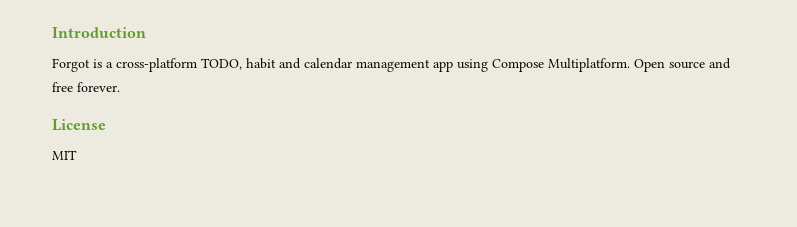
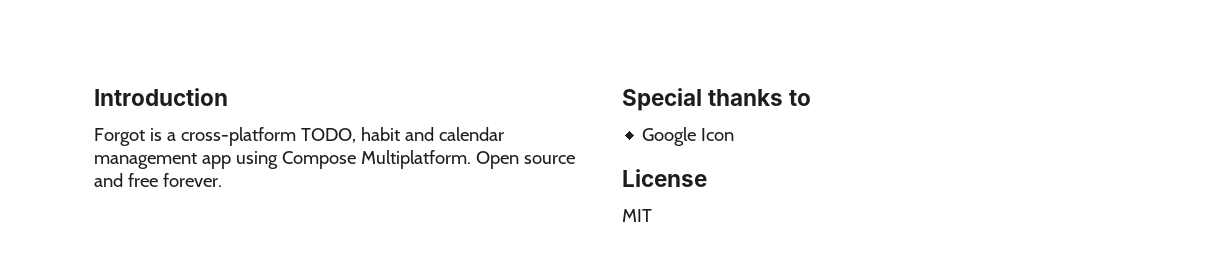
+ Special thanks to
+ Google Icon

